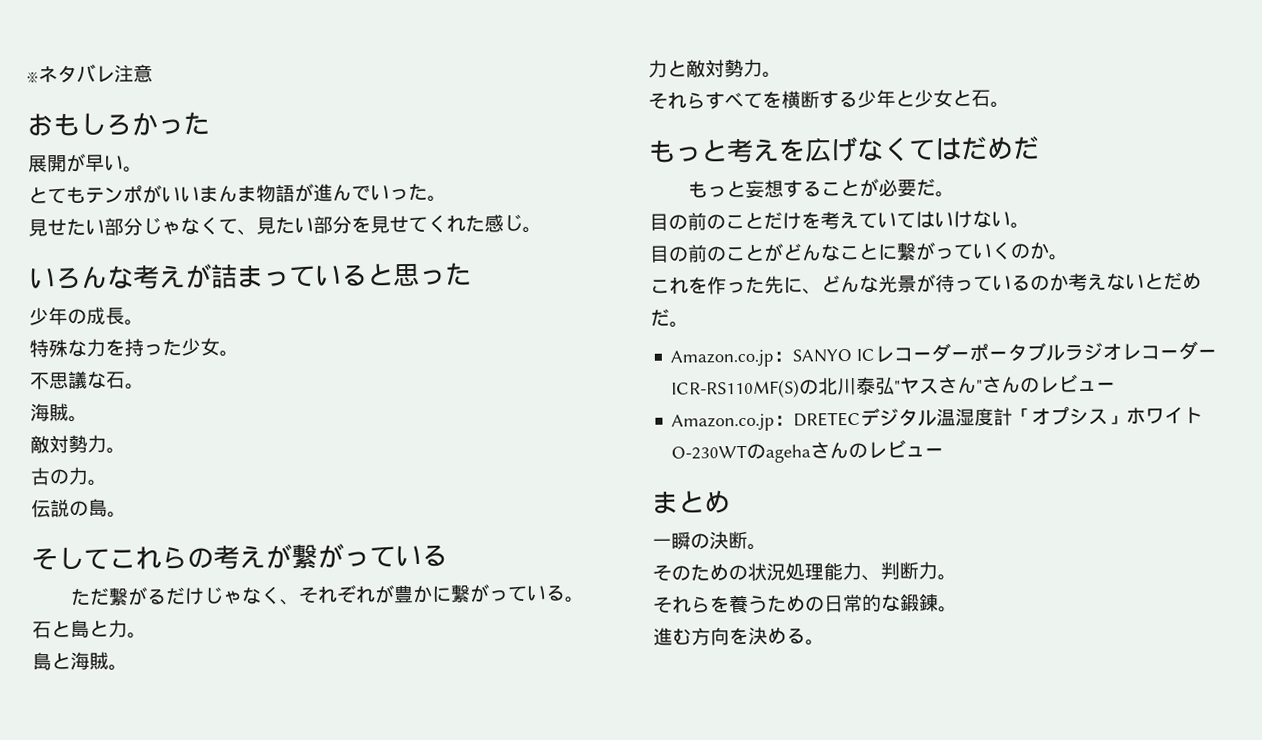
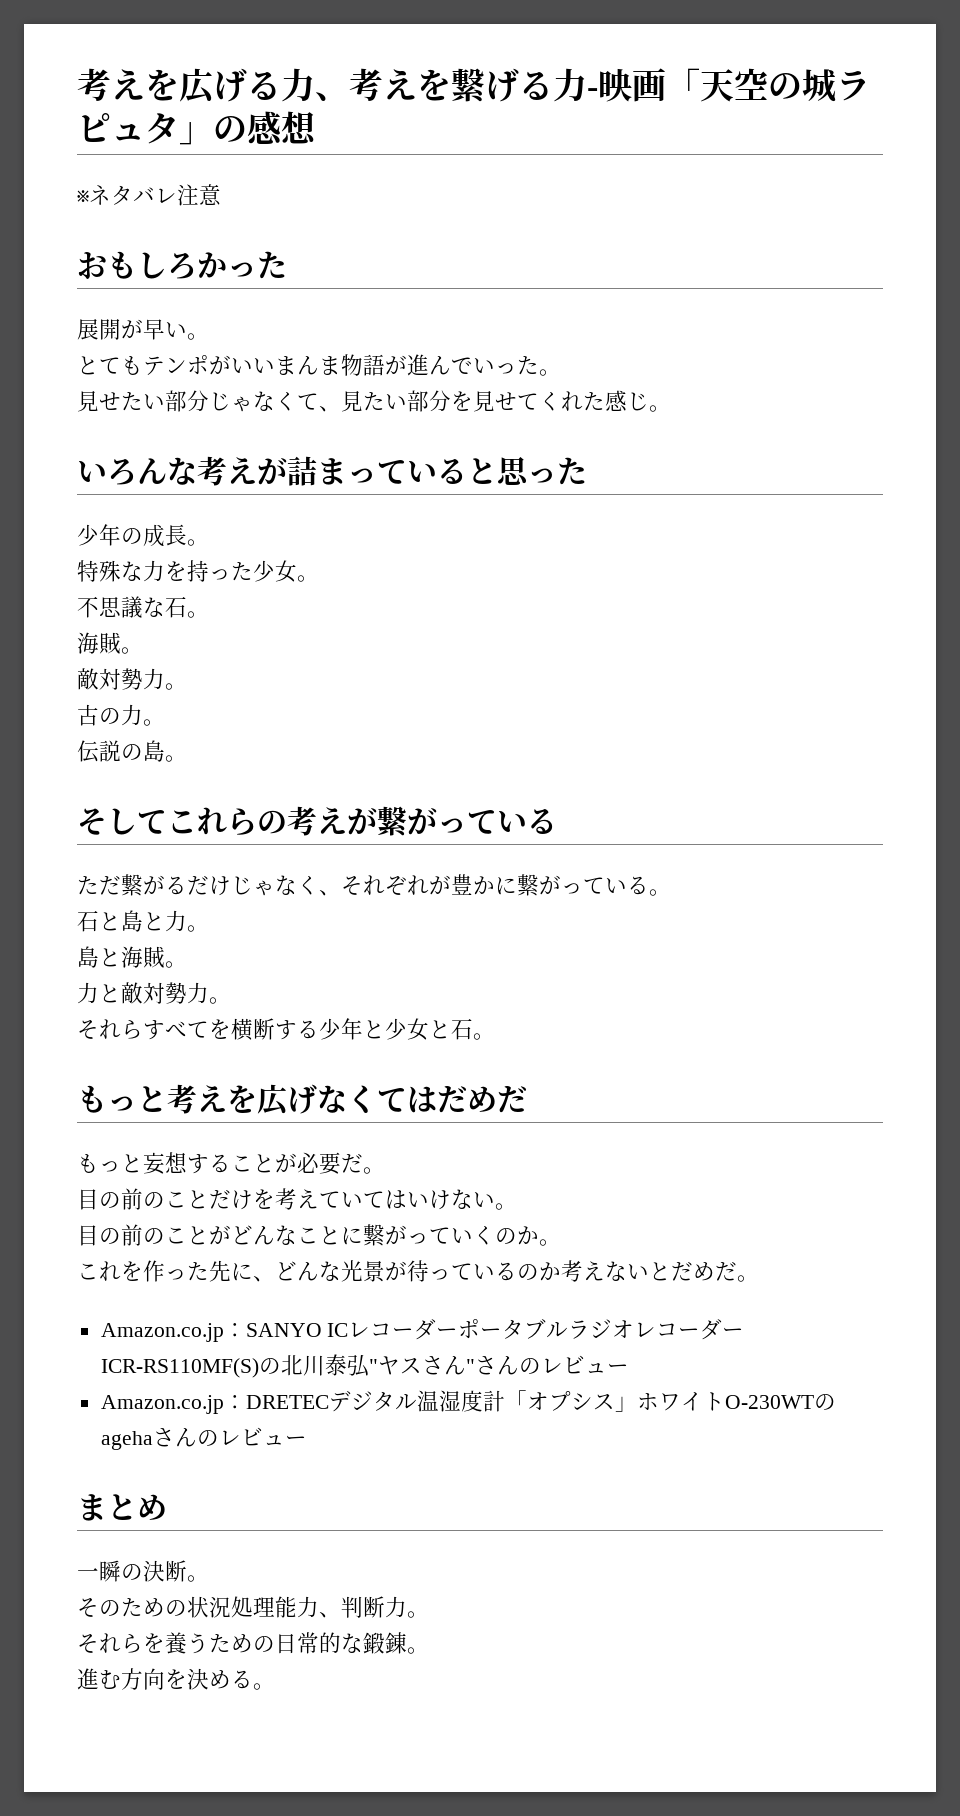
+ 考えを広げる力、考えを繋げる力-映画「天空の城ラピュタ」の感想

